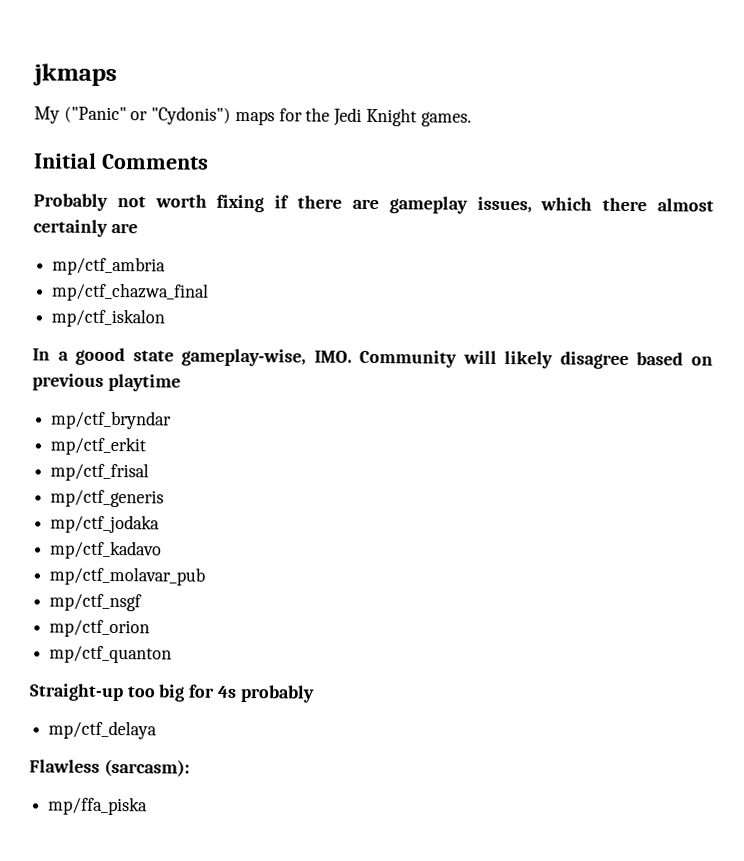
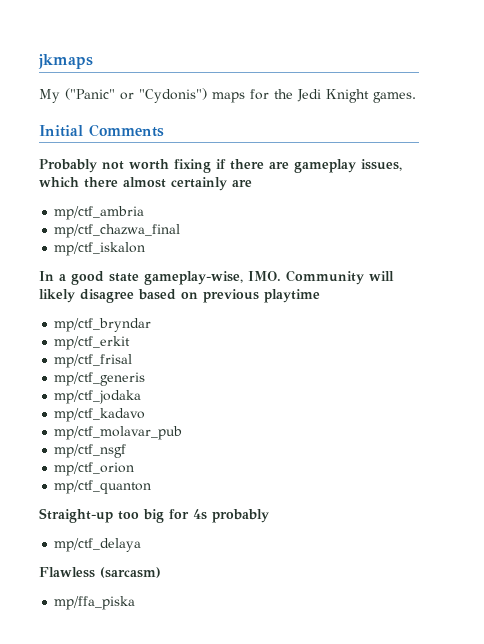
- In a goood state gameplay-wise, IMO. Community will likely disagree based on previous playtime
+ In a good state gameplay-wise, IMO. Community will likely disagree based on previous playtime
- Flawless (sarcasm):
+ Flawless (sarcasm)

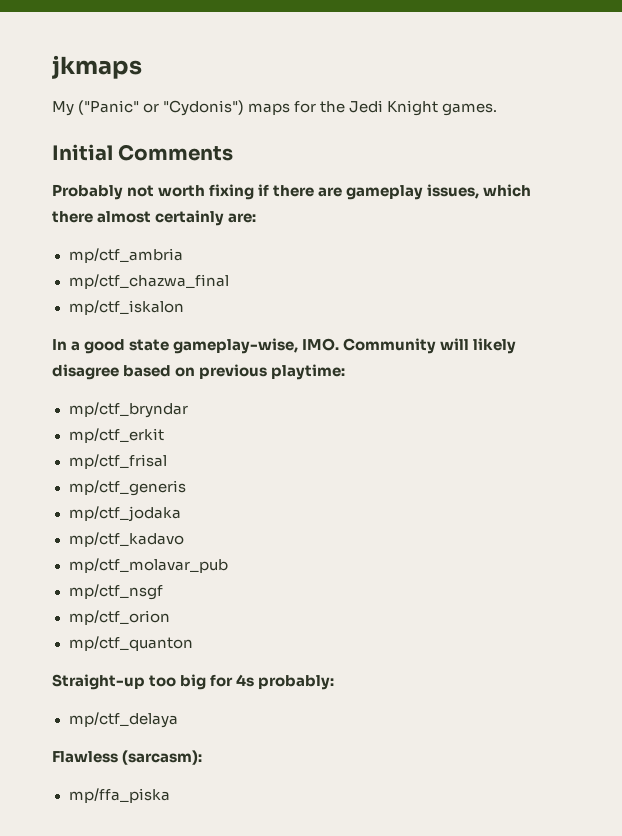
- Probably not worth fixing if there are gameplay issues, which there almost certainly are
+ Probably not worth fixing if there are gameplay issues, which there almost certainly are:
- In a good state gameplay-wise, IMO. Community will likely disagree based on previous playtime
+ In a good state gameplay-wise, IMO. Community will likely disagree based on previous playtime:
- Straight-up too big for 4s probably
+ Straight-up too big for 4s probably:
- Flawless (sarcasm)
+ Flawless (sarcasm):

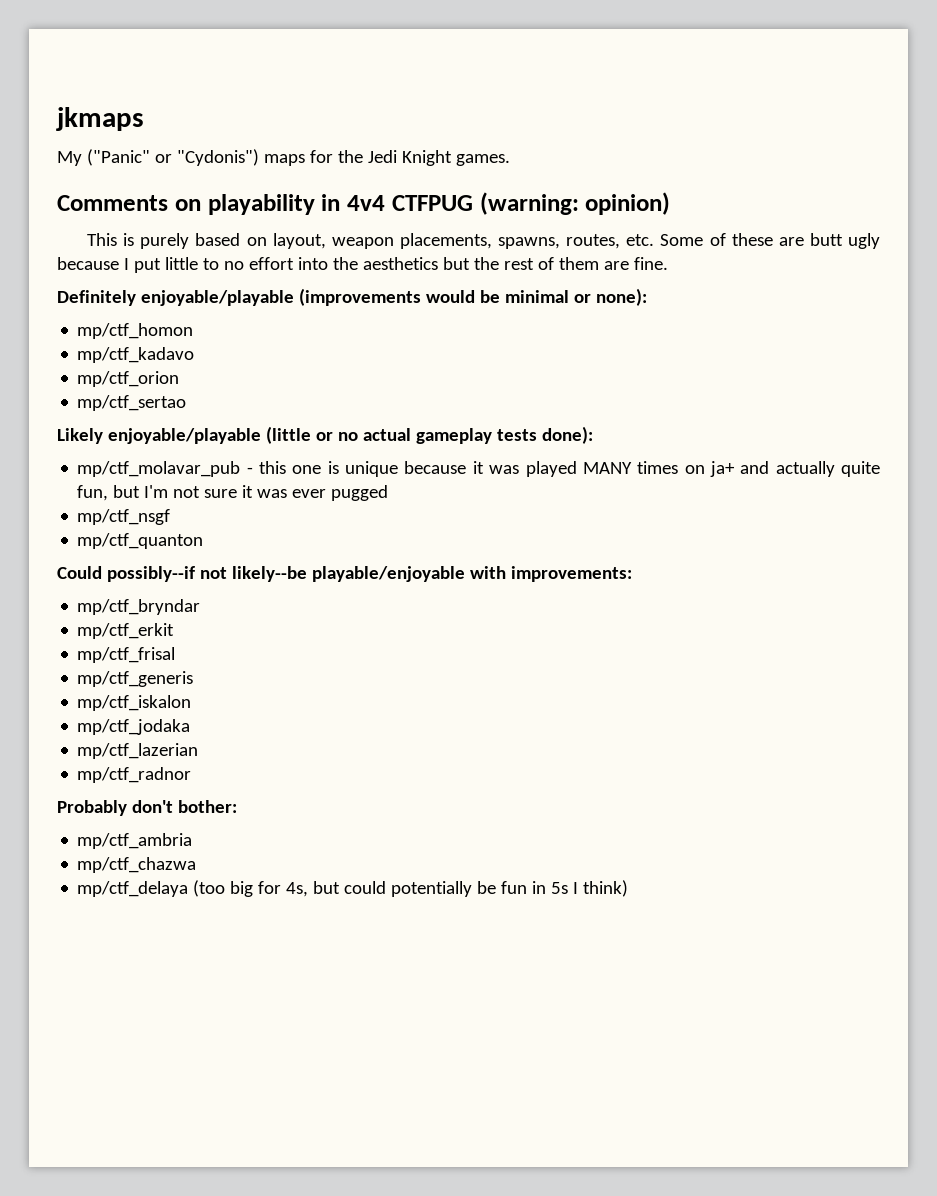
- Initial Comments
- Probably not worth fixing if there are gameplay issues, which there almost certainly are:
- mp/ctf_ambria
- mp/ctf_chazwa_final
- mp/ctf_iskalon
- In a good state gameplay-wise, IMO. Community will likely disagree based on previous playtime:
+ Comments on playability in 4v4 CTFPUG (warning: opinion)
+ This is purely based on layout, weapon placements, spawns, routes, etc. Some of these are butt ugly because I put little to no effort into the aesthetics but the rest of them are fine.
+ Definitely enjoyable/playable (improvements would be minimal or none):
+ mp/ctf_homon
+ mp/ctf_kadavo
+ mp/ctf_orion
+ mp/ctf_sertao
+ Likely enjoyable/playable (little or no actual gameplay tests done):
+ mp/ctf_molavar_pub - this one is unique because it was played MANY times on ja+ and actually quite fun, but I'm not sure it was ever pugged
+ mp/ctf_nsgf
+ mp/ctf_quanton
+ Could possibly--if not likely--be playable/enjoyable with improvements:
+ mp/ctf_iskalon
- mp/ctf_kadavo
- mp/ctf_molavar_pub
- mp/ctf_nsgf
- mp/ctf_orion
- mp/ctf_quanton
- Straight-up too big for 4s probably:
- mp/ctf_delaya
- Flawless (sarcasm):
- mp/ffa_piska
+ mp/ctf_lazerian
+ mp/ctf_radnor
+ Probably don't bother:
+ mp/ctf_ambria
+ mp/ctf_chazwa
+ mp/ctf_delaya (too big for 4s, but could potentially be fun in 5s I think)

